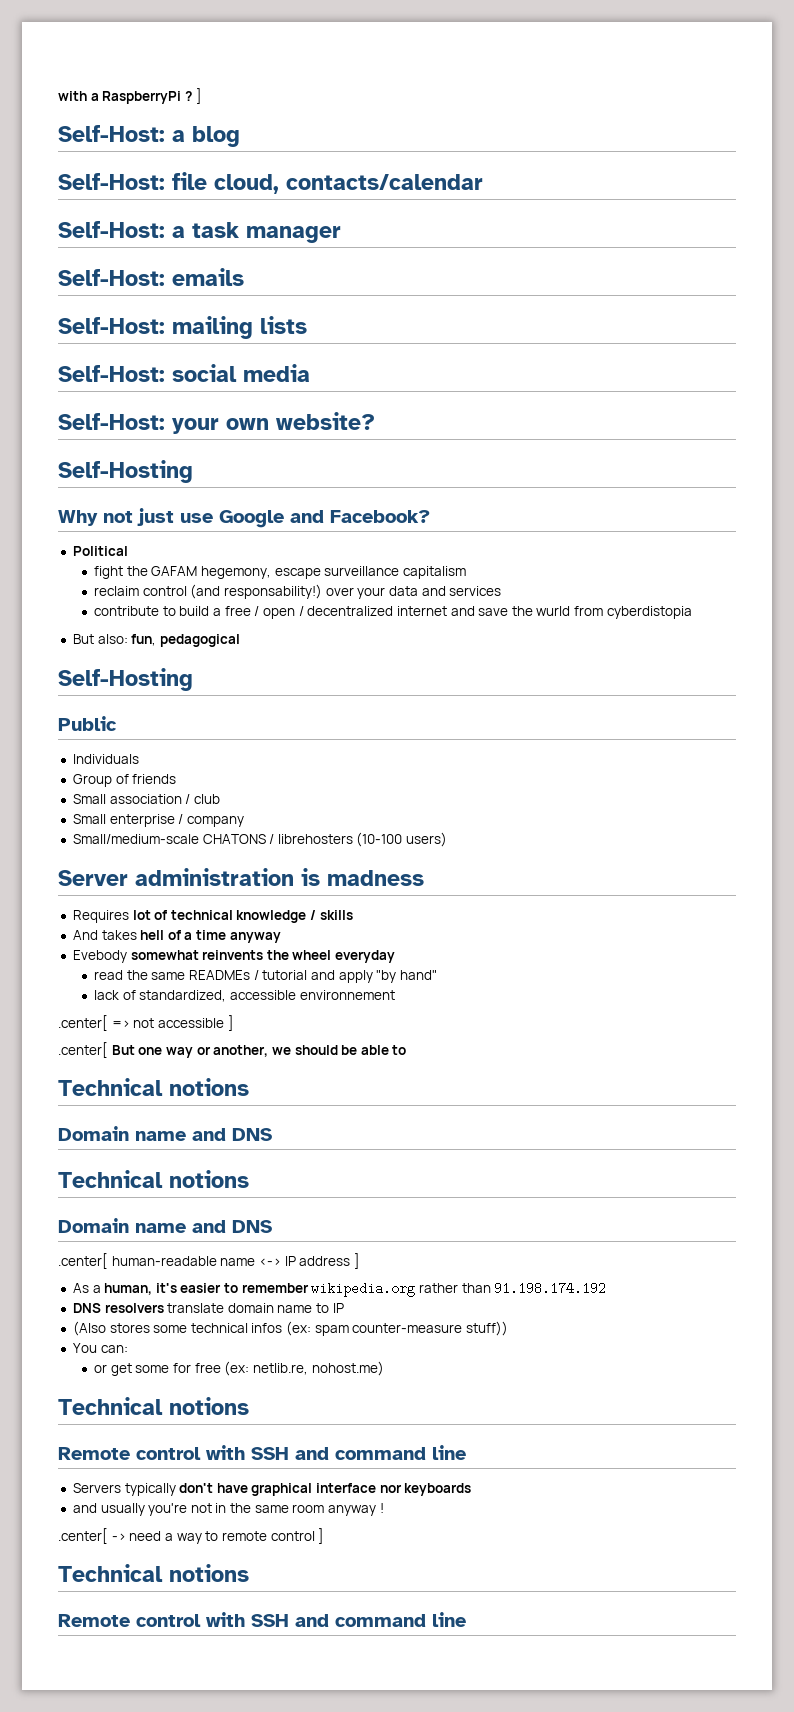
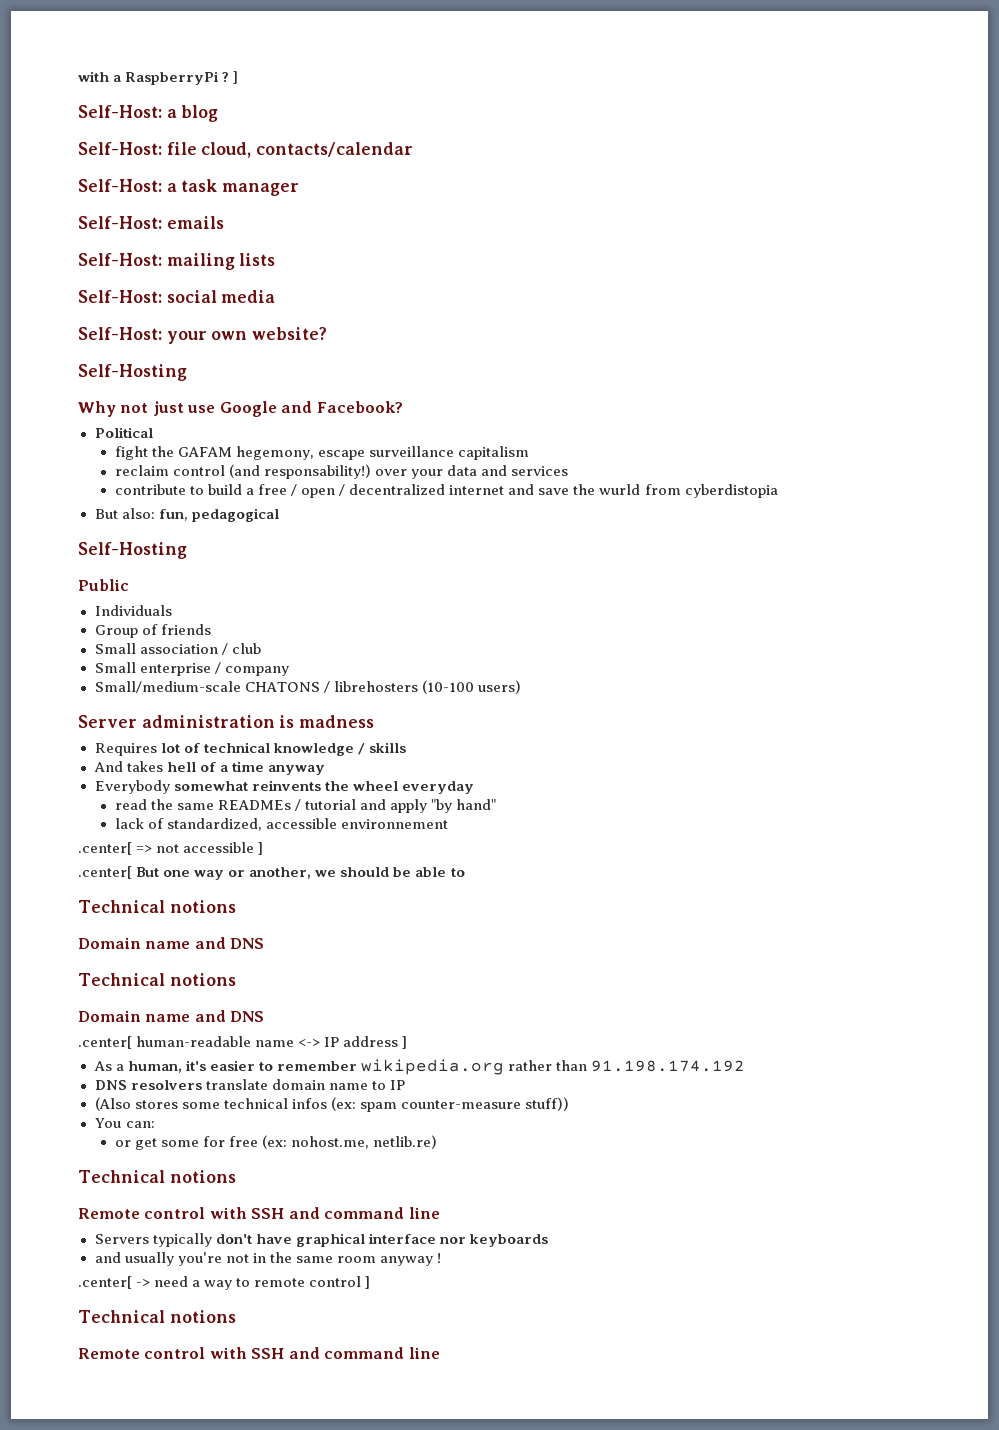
- Evebody somewhat reinvents the wheel everyday
+ Everybody somewhat reinvents the wheel everyday
- or get some for free (ex: netlib.re, nohost.me)
+ or get some for free (ex: nohost.me, netlib.re)

